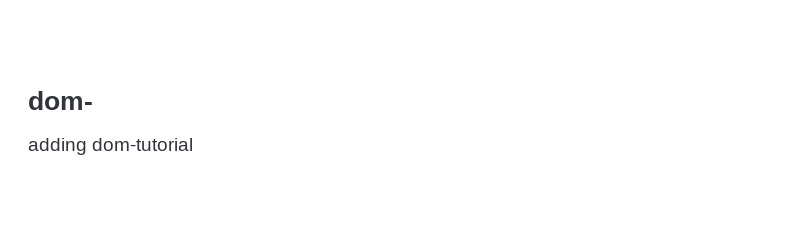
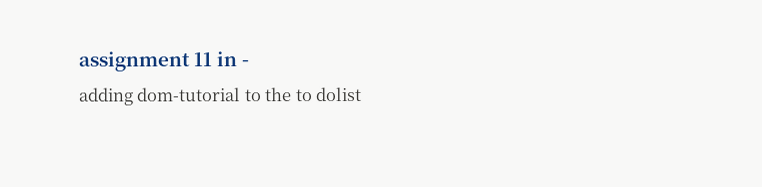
- dom-
- adding dom-tutorial
+ assignment 11 in -
+ adding dom-tutorial to the to dolist

